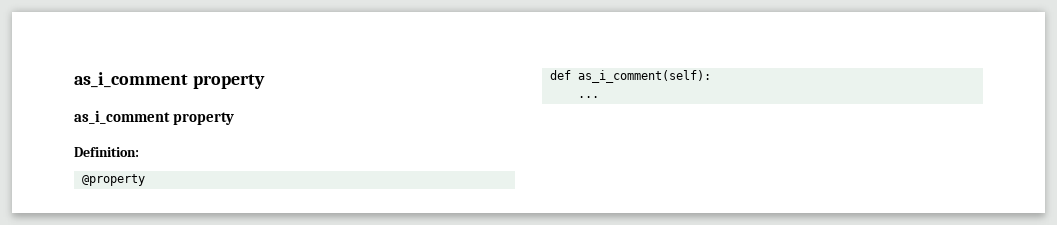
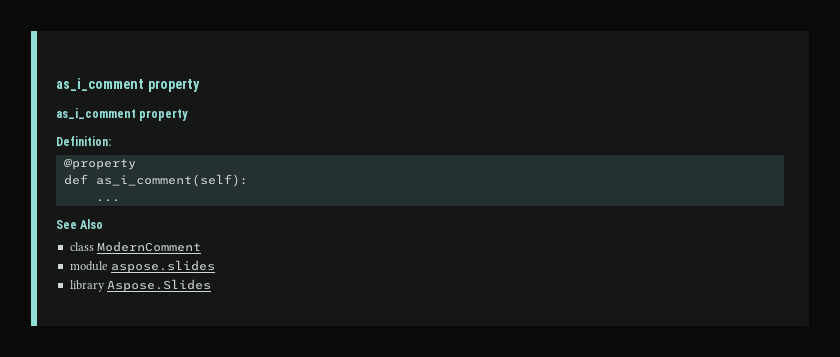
+ See Also
+ class ModernComment
+ module aspose.slides
+ library Aspose.Slides

